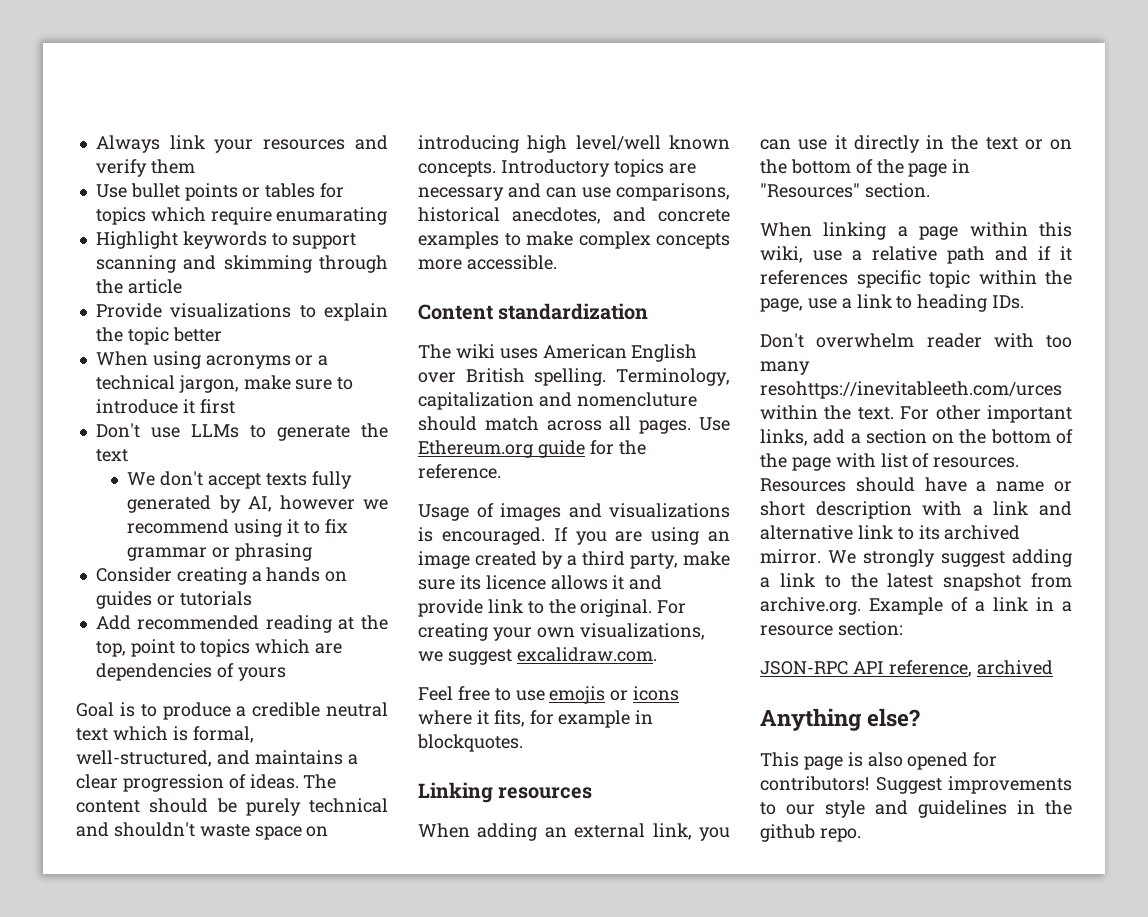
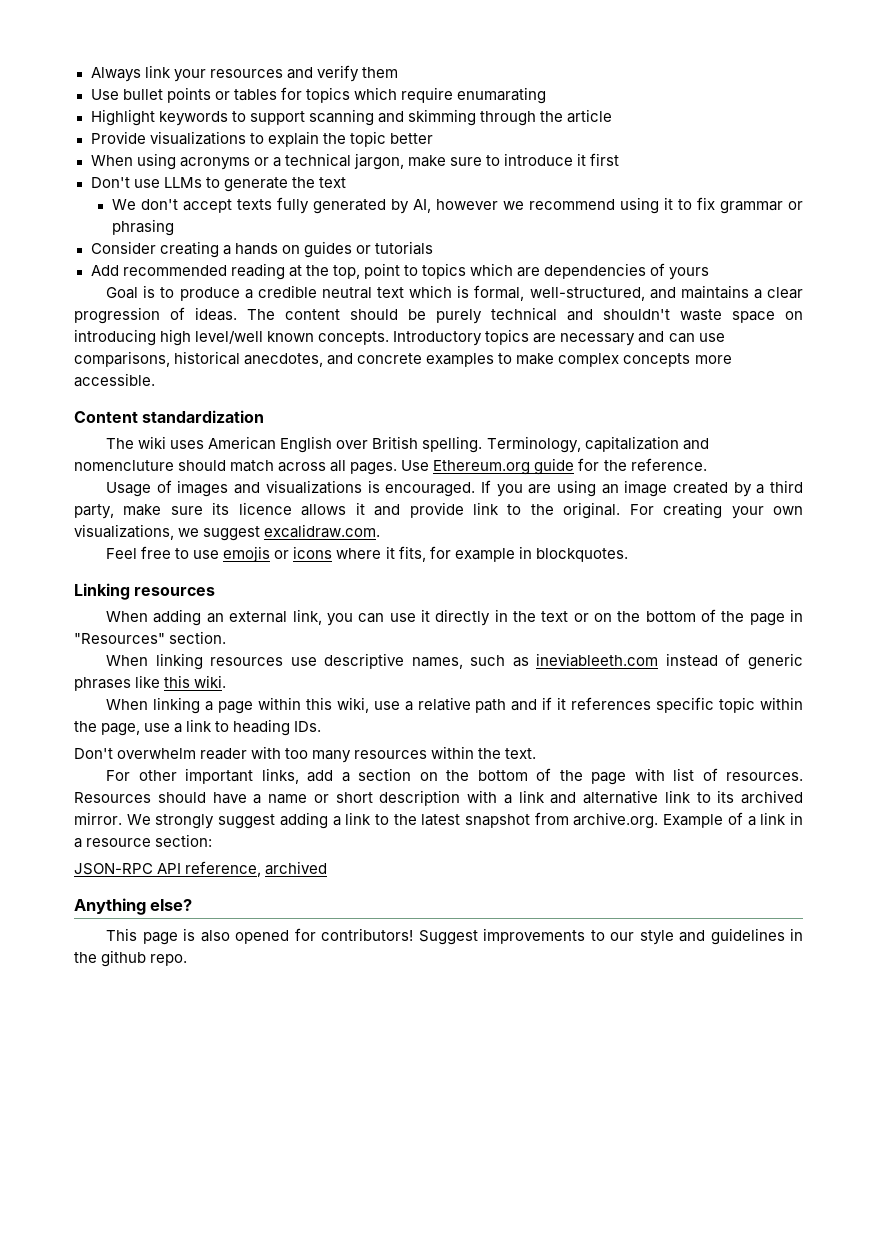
+ When linking resources use descriptive names, such as ineviableeth.com instead of generic phrases like this wiki.
- Don't overwhelm reader with too many resohttps://inevitableeth.com/urces within the text. For other important links, add a section on the bottom of the page with list of resources.
+ Don't overwhelm reader with too many resources within the text.
+ For other important links, add a section on the bottom of the page with list of resources.

